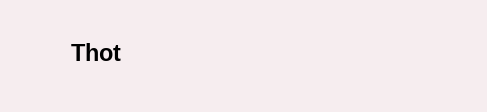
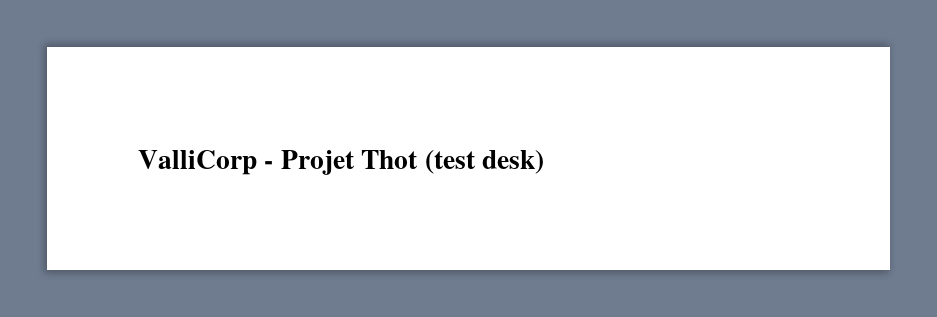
- Thot
+ ValliCorp - Projet Thot (test desk)

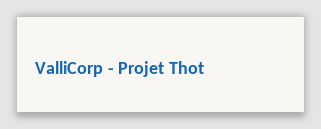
- ValliCorp - Projet Thot (test desk)
+ ValliCorp - Projet Thot

